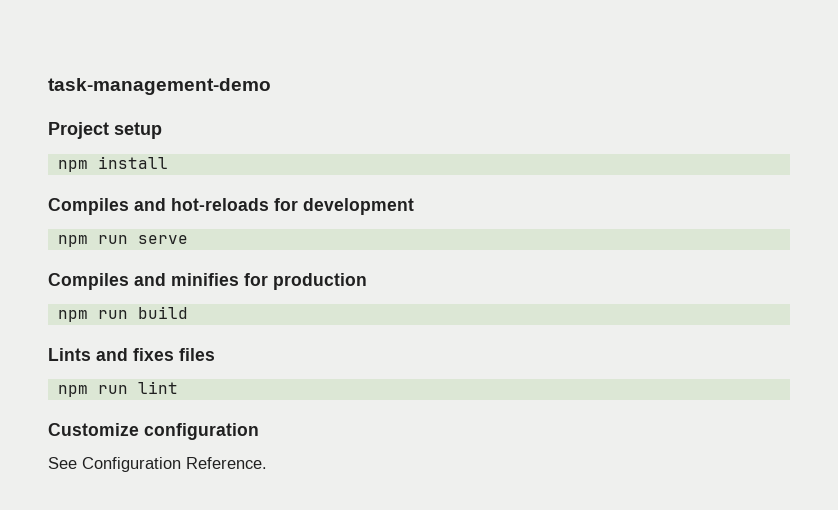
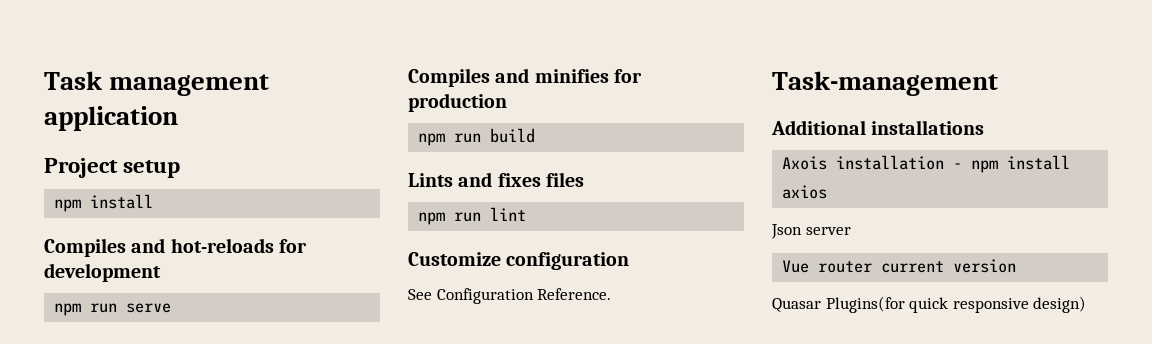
- task-management-demo
+ Task management application
+ Task-management
+ Additional installations
+ Axois installation - npm install axios
+ Json server
+ Vue router current version
+ Quasar Plugins(for quick responsive design)

